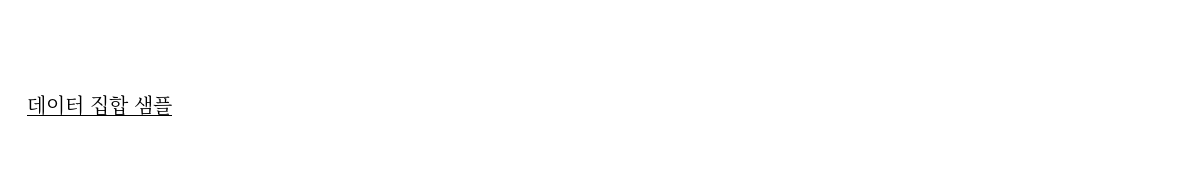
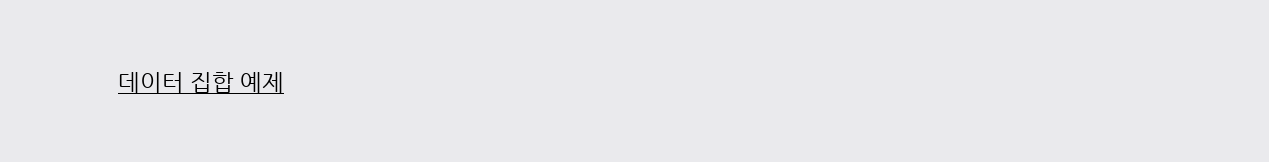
- 데이터 집합 샘플
+ 데이터 집합 예제

